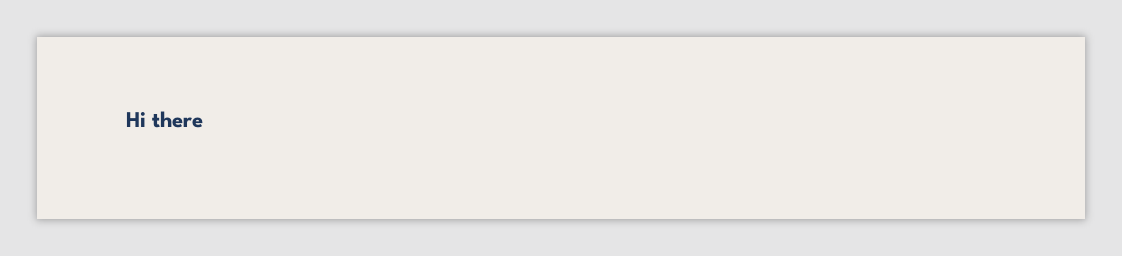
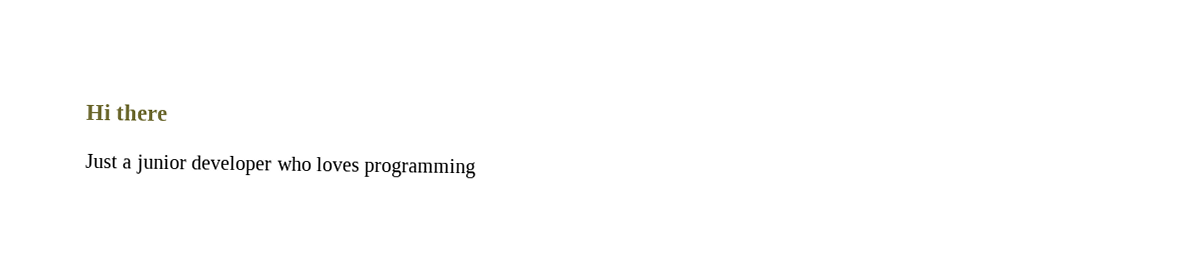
+ Just a junior developer who loves programming

